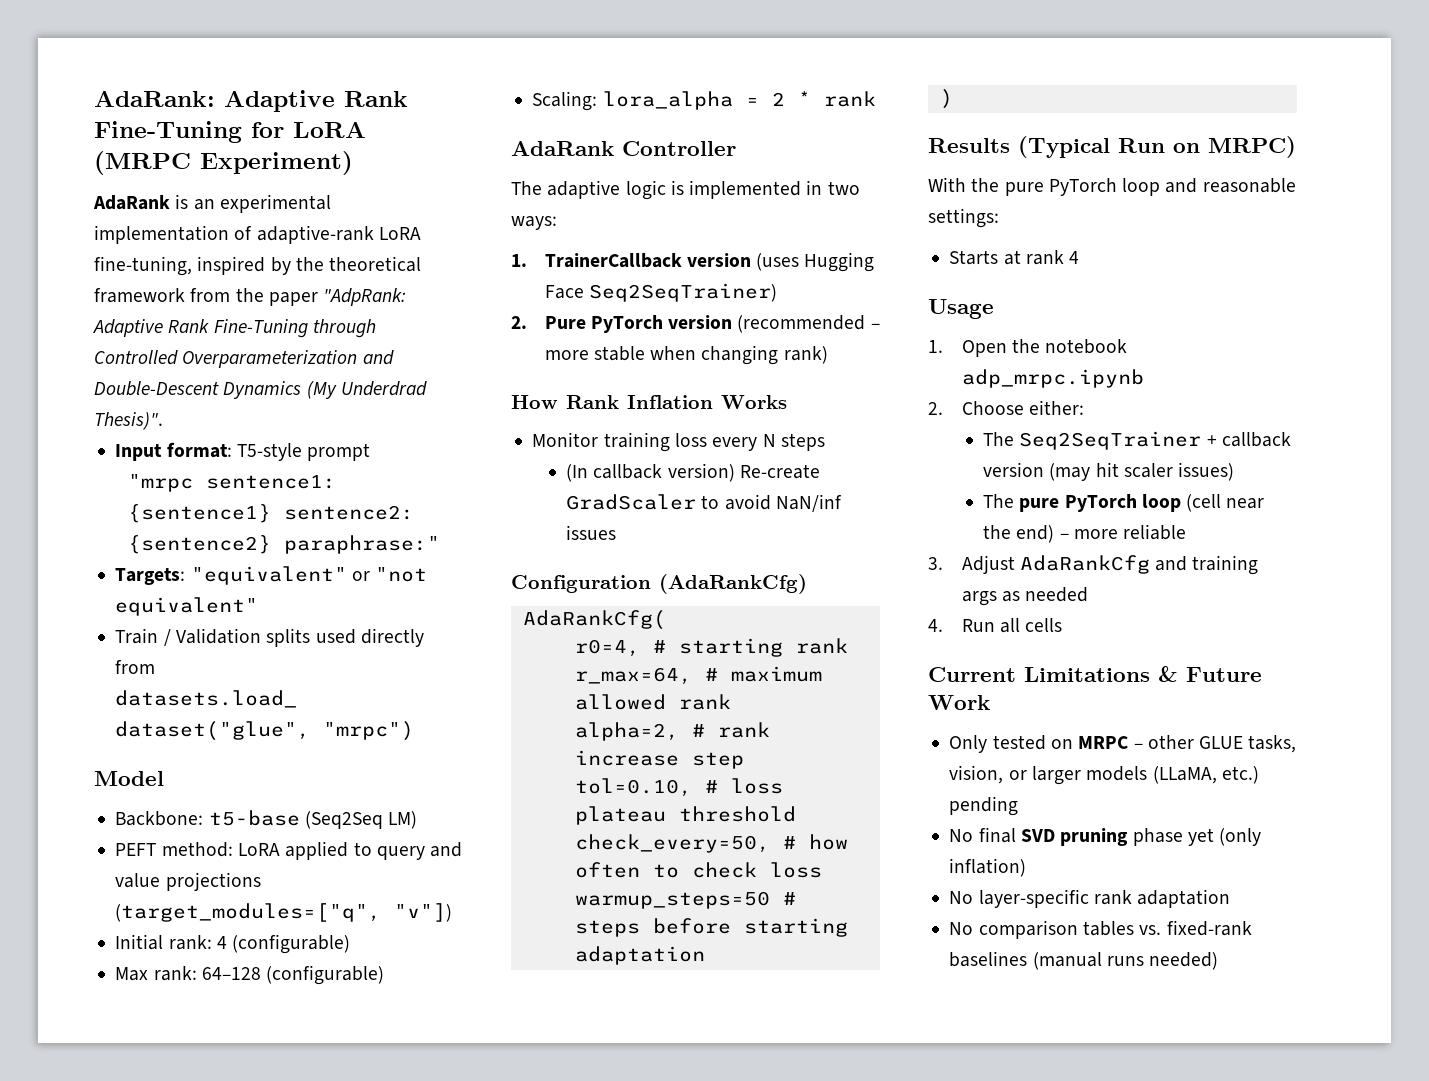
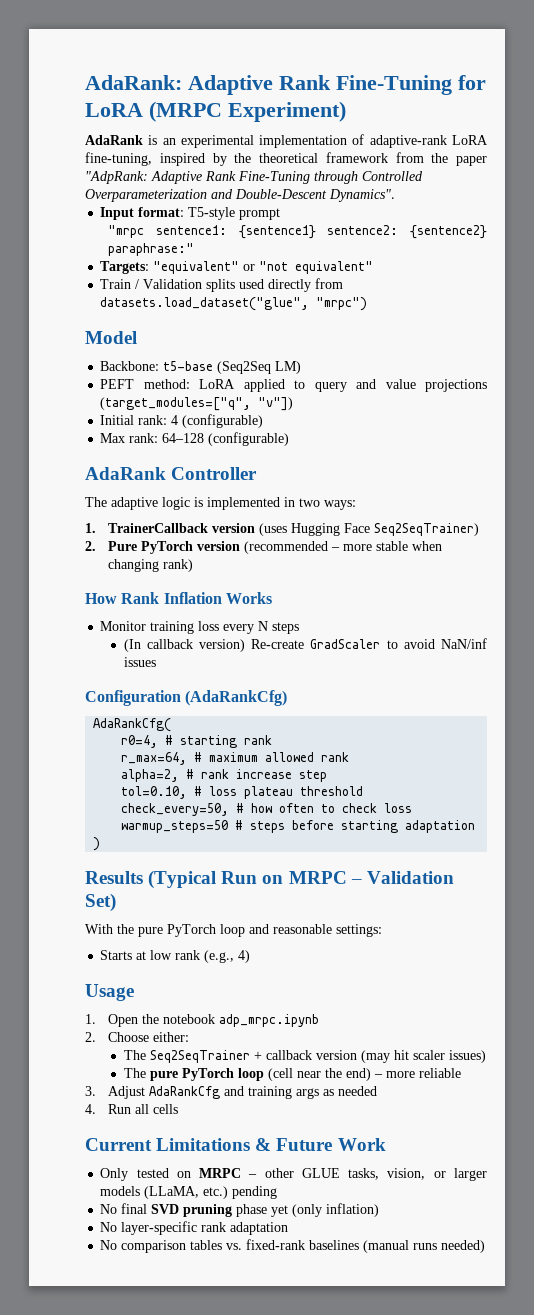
- AdaRank is an experimental implementation of adaptive-rank LoRA fine-tuning, inspired by the theoretical framework from the paper "AdpRank: Adaptive Rank Fine-Tuning through Controlled Overparameterization and Double-Descent Dynamics (My Underdrad Thesis)".
+ AdaRank is an experimental implementation of adaptive-rank LoRA fine-tuning, inspired by the theoretical framework from the paper "AdpRank: Adaptive Rank Fine-Tuning through Controlled Overparameterization and Double-Descent Dynamics".
- Scaling: lora_alpha = 2 * rank
- Results (Typical Run on MRPC)
+ Results (Typical Run on MRPC – Validation Set)
- Starts at rank 4
+ Starts at low rank (e.g., 4)

